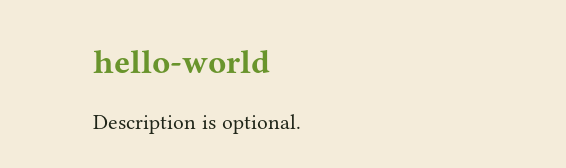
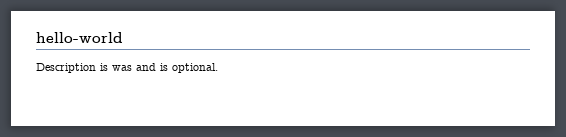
- Description is optional.
+ Description is was and is optional.

